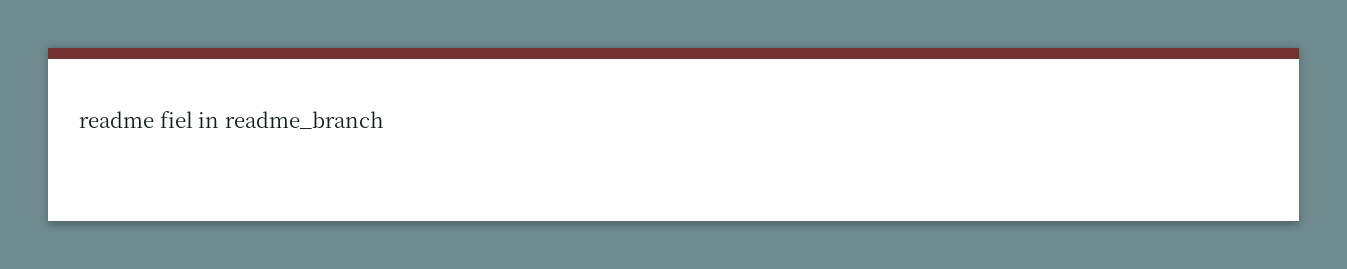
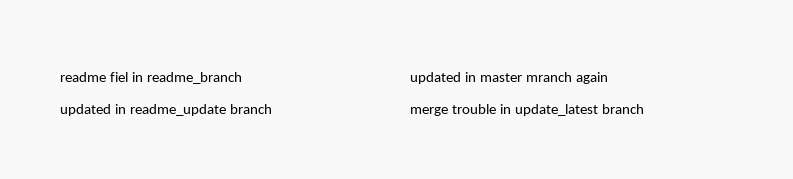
+ updated in readme_update branch
+ updated in master mranch again
+ merge trouble in update_latest branch

